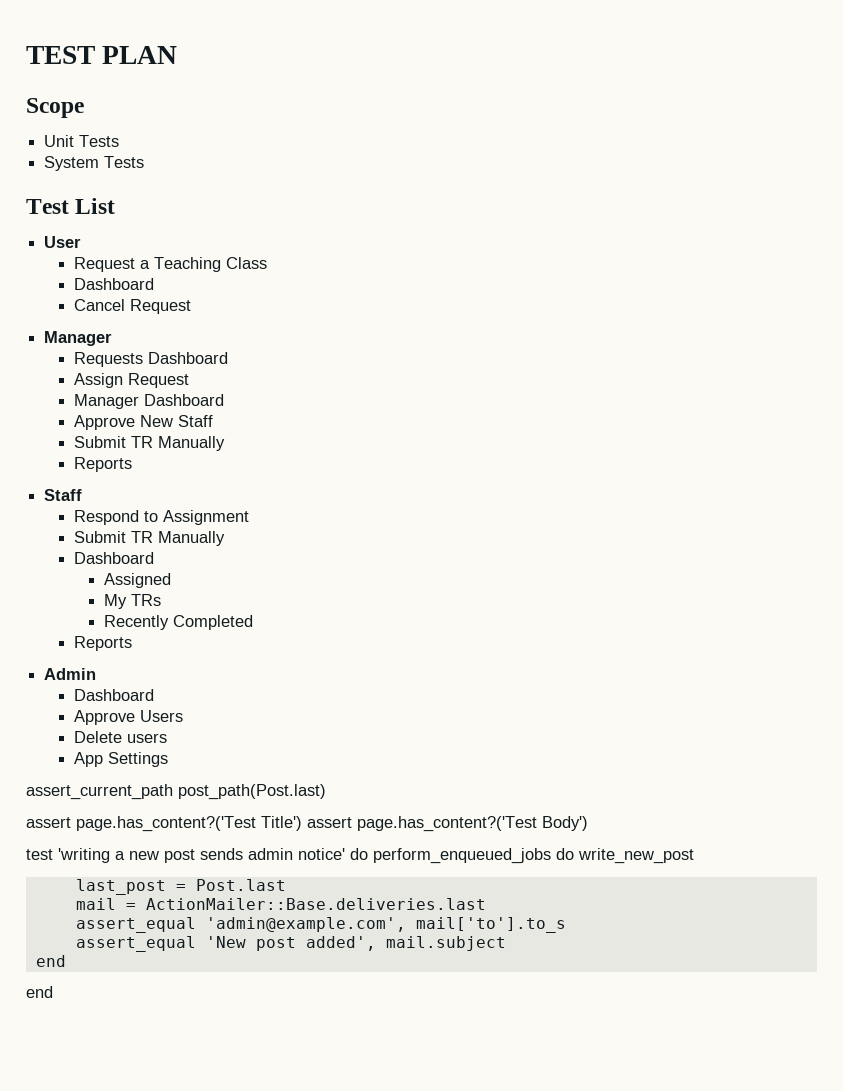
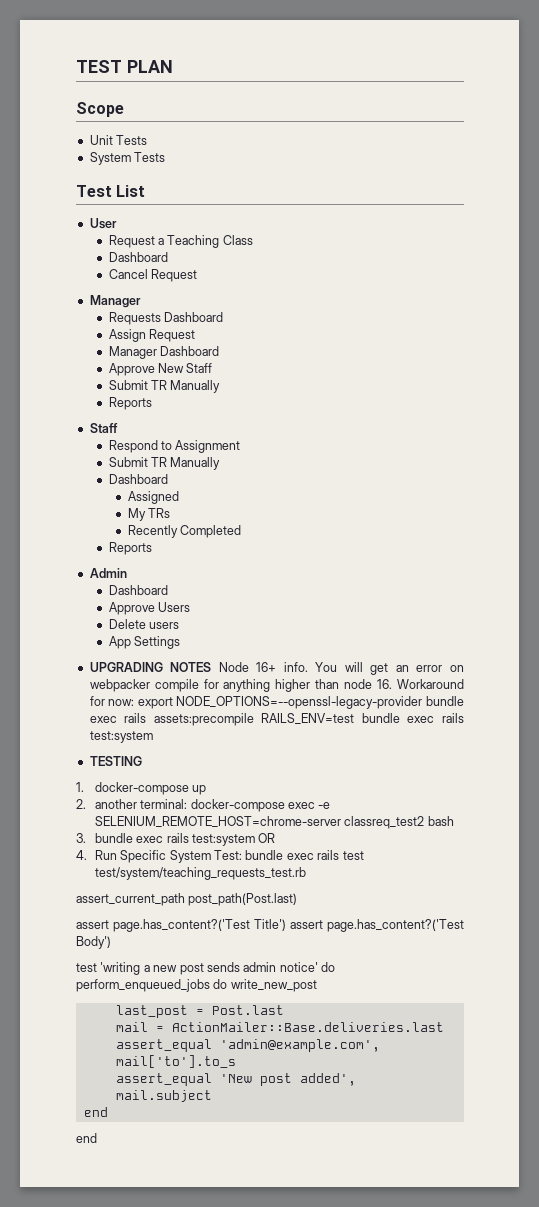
+ UPGRADING NOTES Node 16+ info. You will get an error on webpacker compile for anything higher than node 16. Workaround for now: export NODE_OPTIONS=--openssl-legacy-provider bundle exec rails assets:precompile RAILS_ENV=test bundle exec rails test:system
+ TESTING
+ 1. docker-compose up
+ 2. another terminal: docker-compose exec -e SELENIUM_REMOTE_HOST=chrome-server classreq_test2 bash
+ 3. bundle exec rails test:system OR
+ 4. Run Specific System Test: bundle exec rails test test/system/teaching_requests_test.rb

